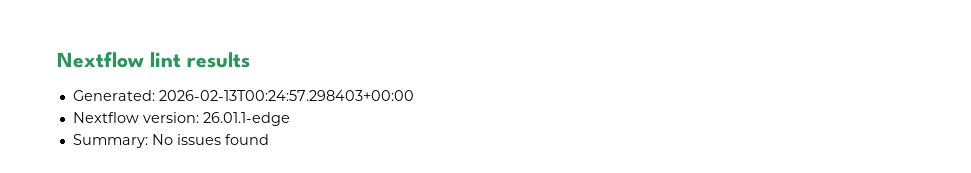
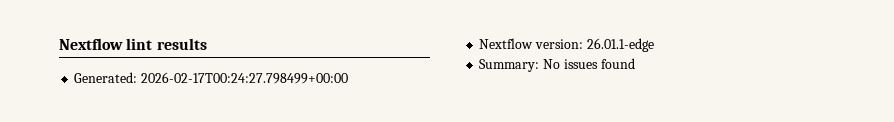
- Generated: 2026-02-13T00:24:57.298403+00:00
+ Generated: 2026-02-17T00:24:27.798499+00:00

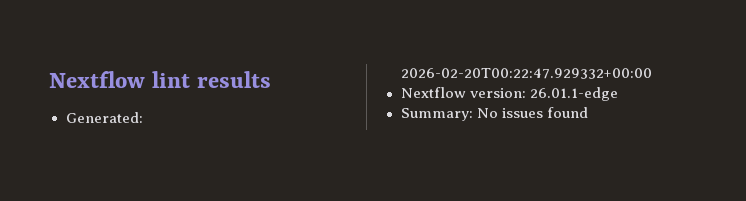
- Generated: 2026-02-17T00:24:27.798499+00:00
+ Generated: 2026-02-20T00:22:47.929332+00:00

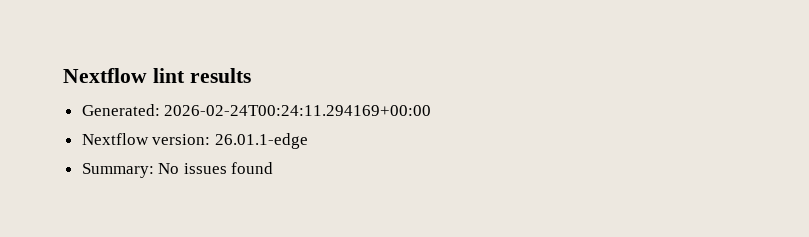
- Generated: 2026-02-20T00:22:47.929332+00:00
+ Generated: 2026-02-24T00:24:11.294169+00:00

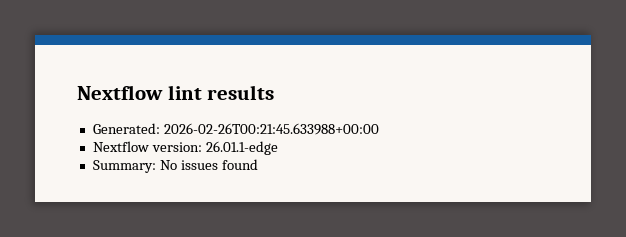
- Generated: 2026-02-24T00:24:11.294169+00:00
+ Generated: 2026-02-26T00:21:45.633988+00:00

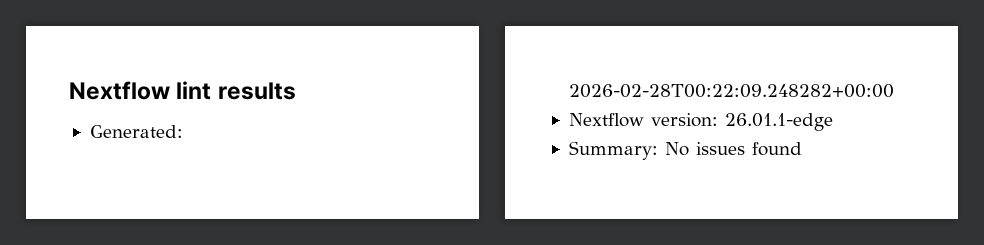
- Generated: 2026-02-26T00:21:45.633988+00:00
+ Generated: 2026-02-28T00:22:09.248282+00:00

